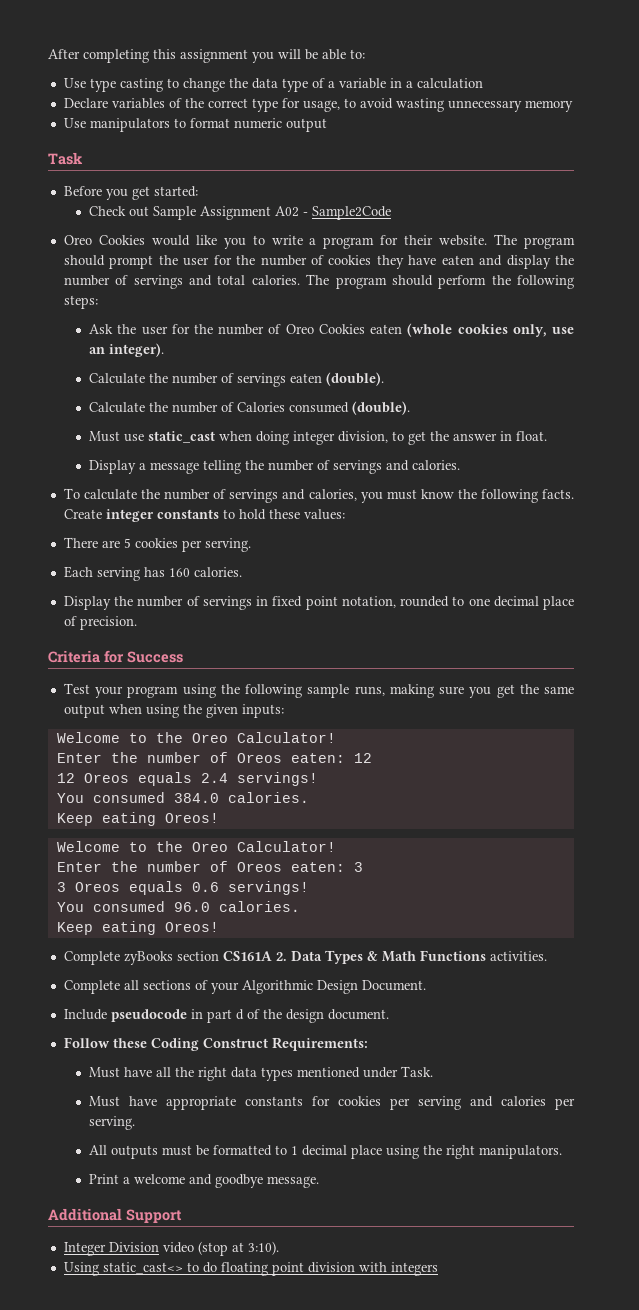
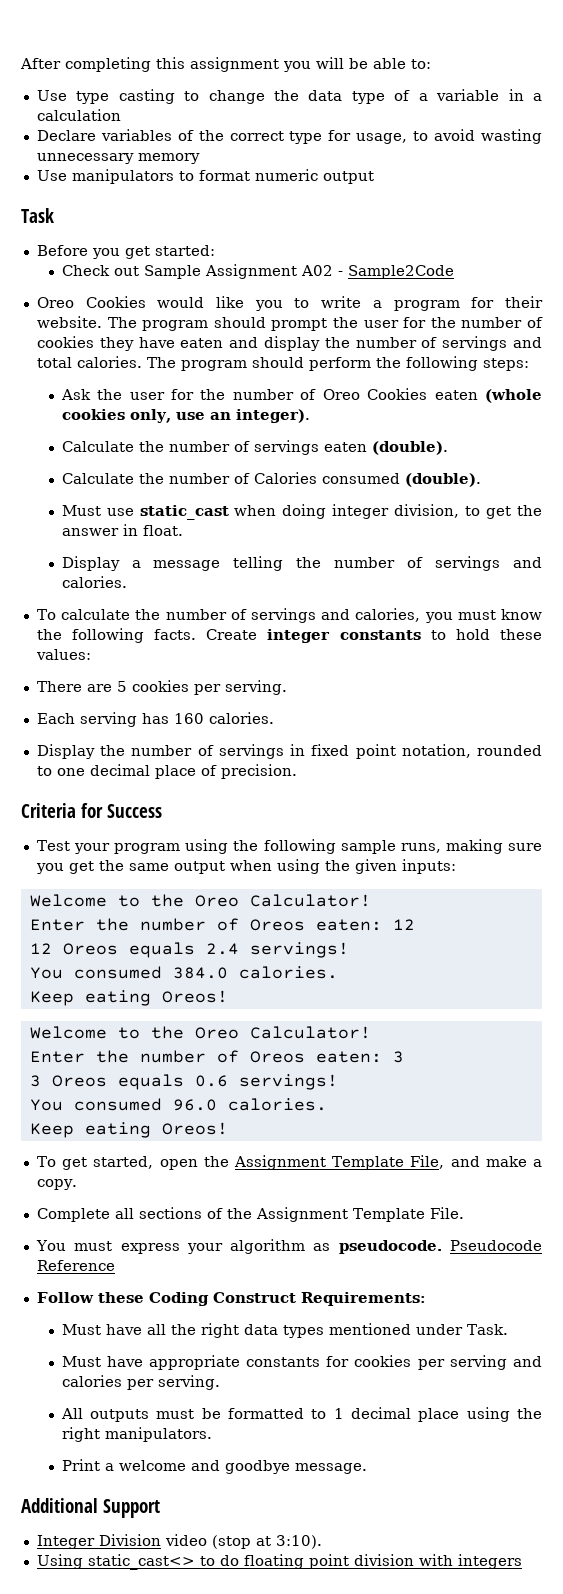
- Complete zyBooks section CS161A 2. Data Types & Math Functions activities.
- Complete all sections of your Algorithmic Design Document.
- Include pseudocode in part d of the design document.
+ To get started, open the Assignment Template File, and make a copy.
+ Complete all sections of the Assignment Template File.
+ You must express your algorithm as pseudocode. Pseudocode Reference

